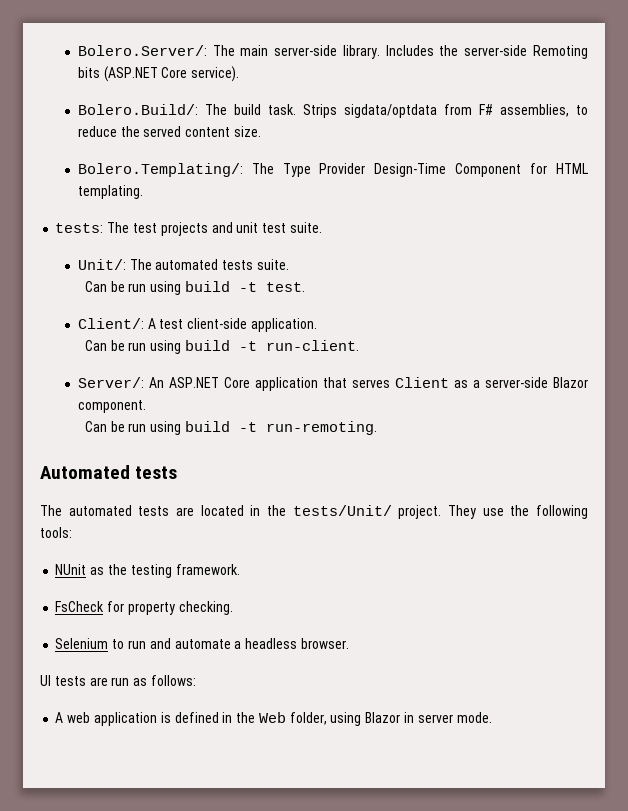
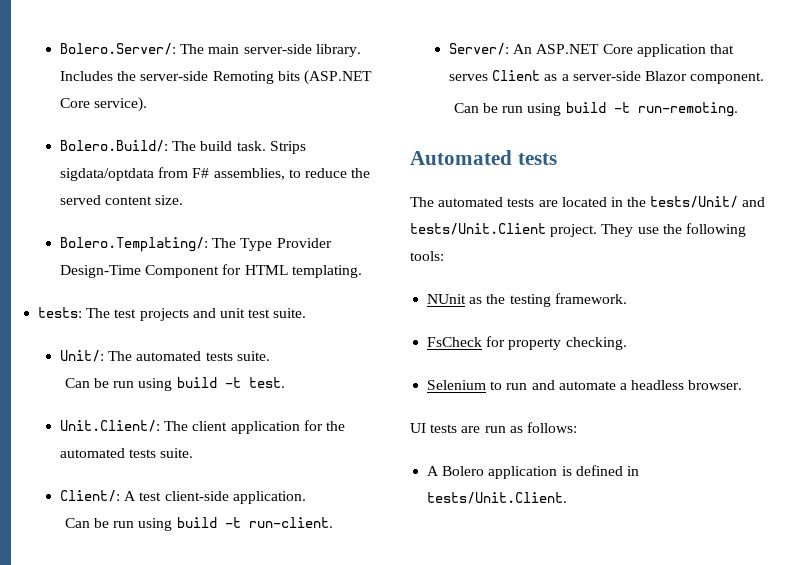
+ Unit.Client/: The client application for the automated tests suite.
- The automated tests are located in the tests/Unit/ project.
+ The automated tests are located in the tests/Unit/ and tests/Unit.Client project.
- A web application is defined in the Web folder, using Blazor in server mode.
+ A Bolero application is defined in tests/Unit.Client.

